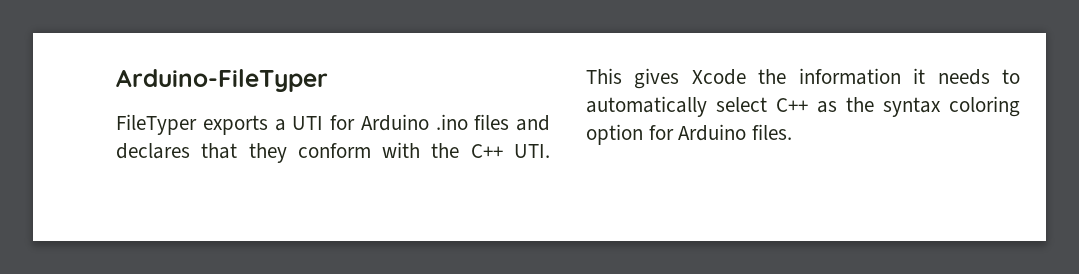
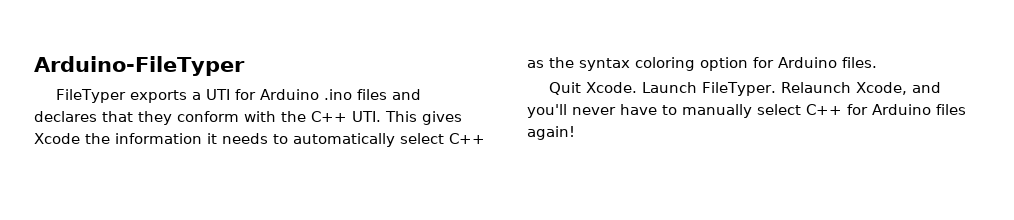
+ Quit Xcode. Launch FileTyper. Relaunch Xcode, and you'll never have to manually select C++ for Arduino files again!

